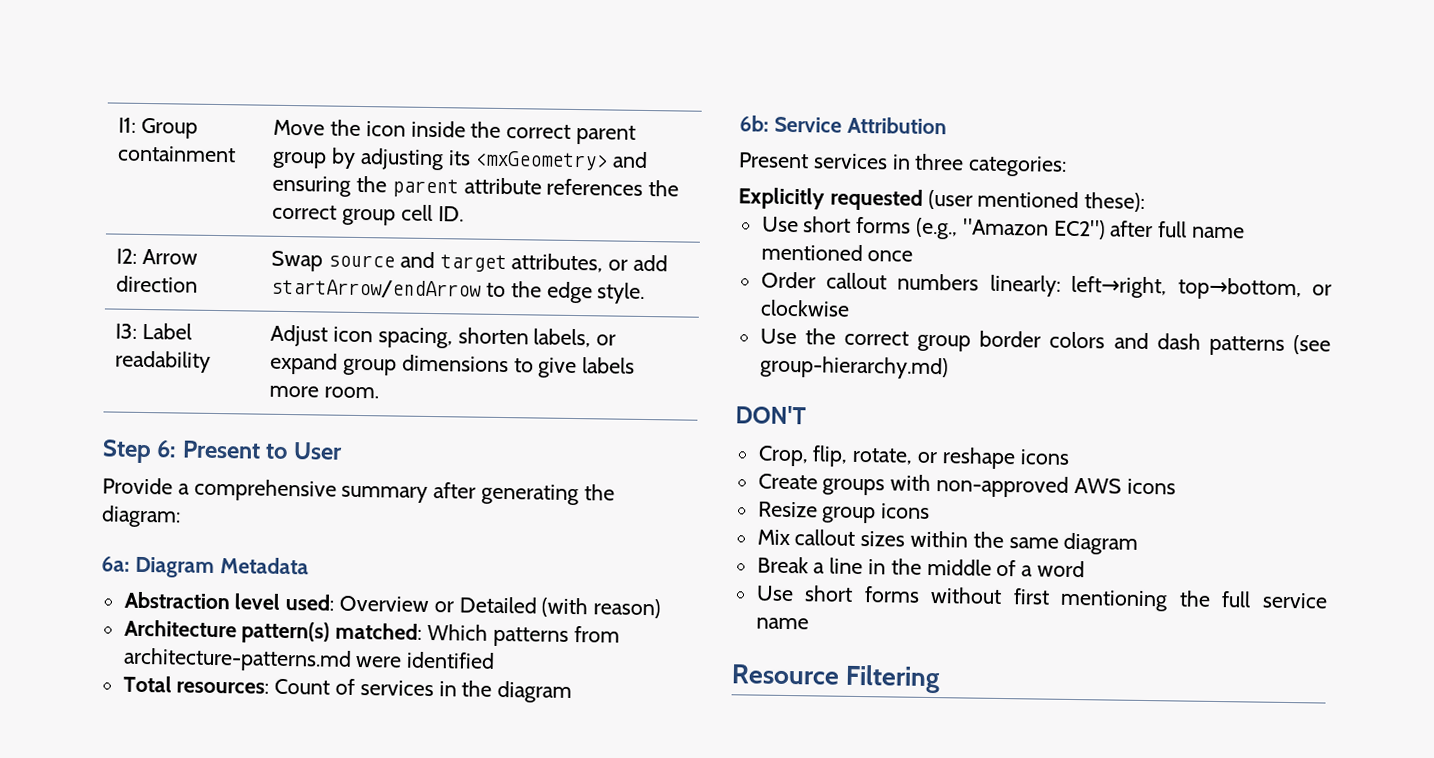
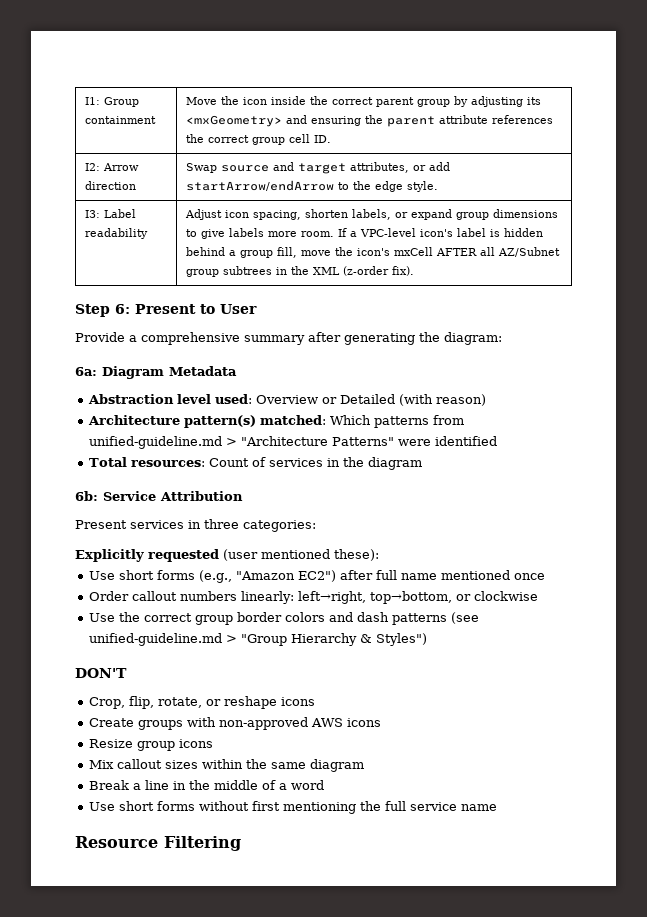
+ If a VPC-level icon's label is hidden behind a group fill, move the icon's mxCell AFTER all AZ/Subnet group subtrees in the XML (z-order fix).
- Architecture pattern(s) matched: Which patterns from architecture-patterns.md were identified
+ Architecture pattern(s) matched: Which patterns from unified-guideline.md > "Architecture Patterns" were identified
- Use the correct group border colors and dash patterns (see group-hierarchy.md)
+ Use the correct group border colors and dash patterns (see unified-guideline.md > "Group Hierarchy & Styles")

